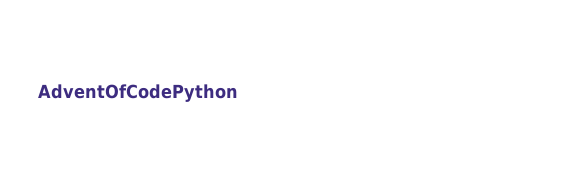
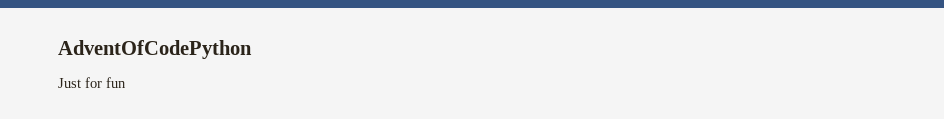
+ Just for fun

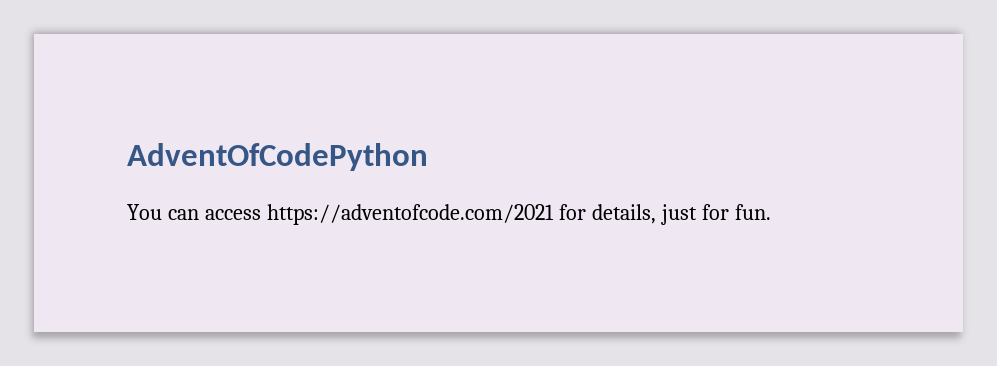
- Just for fun
+ You can access https://adventofcode.com/2021 for details, just for fun.

